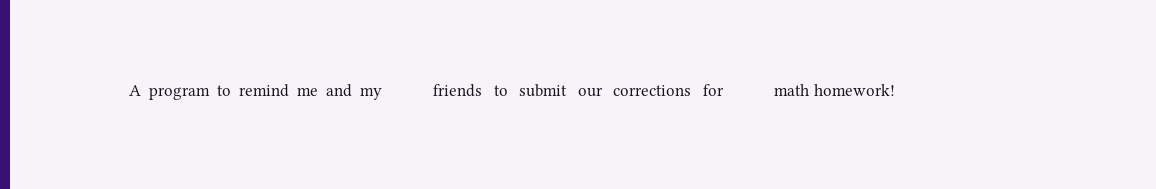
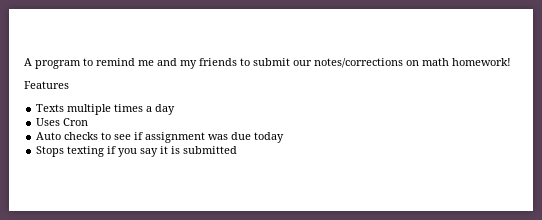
- A program to remind me and my friends to submit our corrections for math homework!
+ A program to remind me and my friends to submit our notes/corrections on math homework!
+ Features
+ Texts multiple times a day
+ Uses Cron
+ Auto checks to see if assignment was due today
+ Stops texting if you say it is submitted

